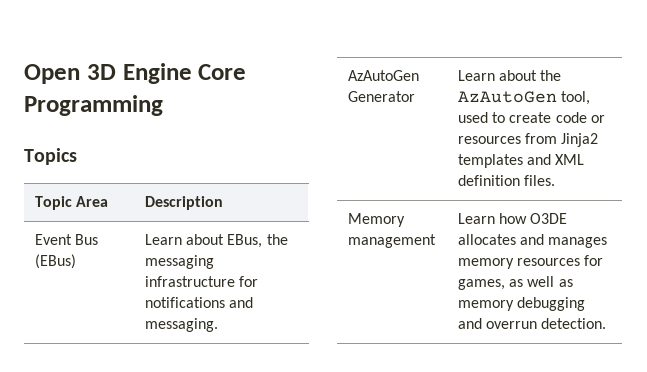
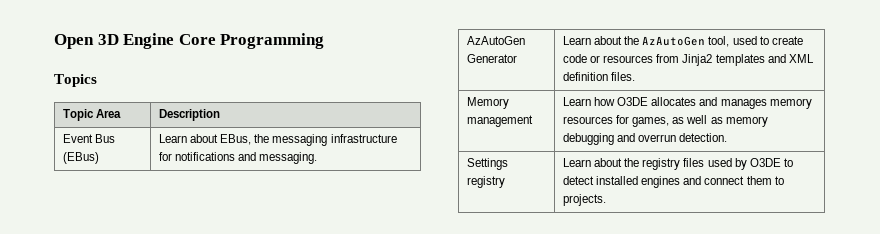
+ Settings registry | Learn about the registry files used by O3DE to detect installed engines and connect them to projects.

